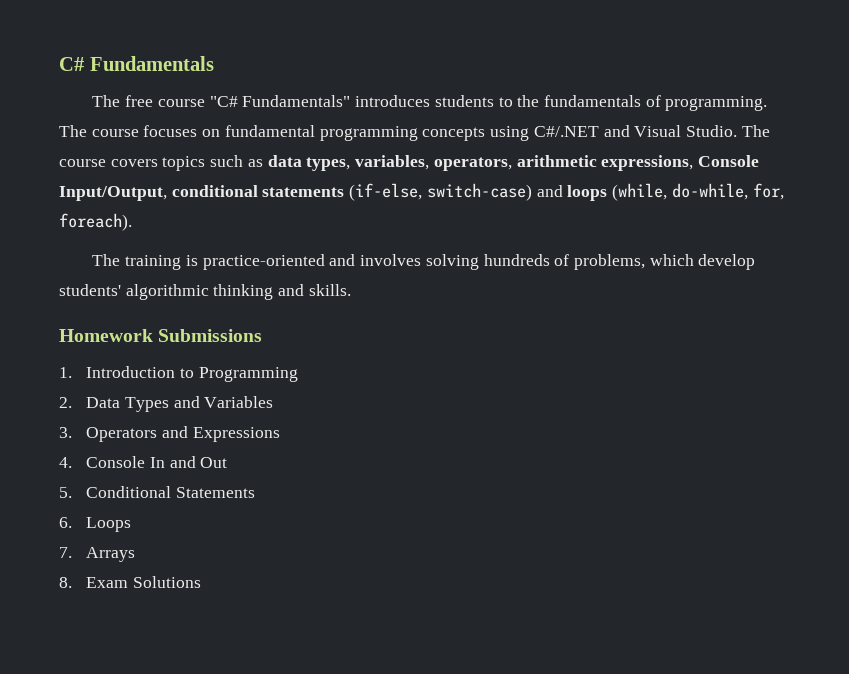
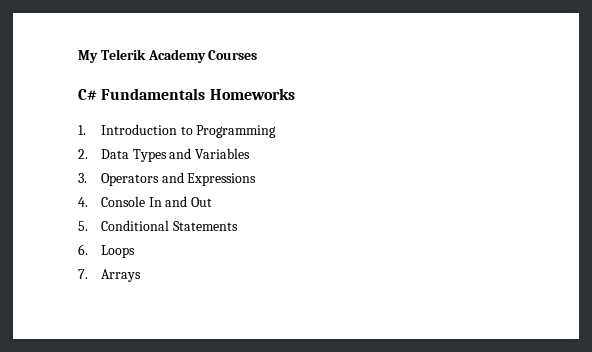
- C# Fundamentals
- The free course "C# Fundamentals" introduces students to the fundamentals of programming. The course focuses on fundamental programming concepts using C#/.NET and Visual Studio. The course covers topics such as data types, variables, operators, arithmetic expressions, Console Input/Output, conditional statements (if-else, switch-case) and loops (while, do-while, for, foreach).
- The training is practice-oriented and involves solving hundreds of problems, which develop students' algorithmic thinking and skills.
- Homework Submissions
+ My Telerik Academy Courses
+ C# Fundamentals Homeworks
- 8. Exam Solutions

